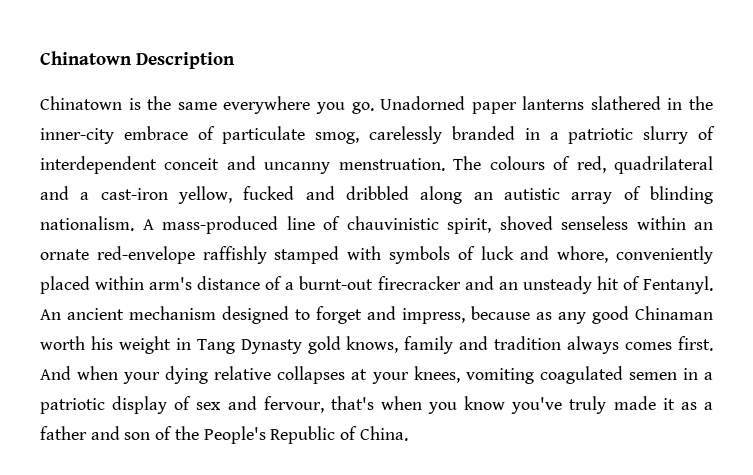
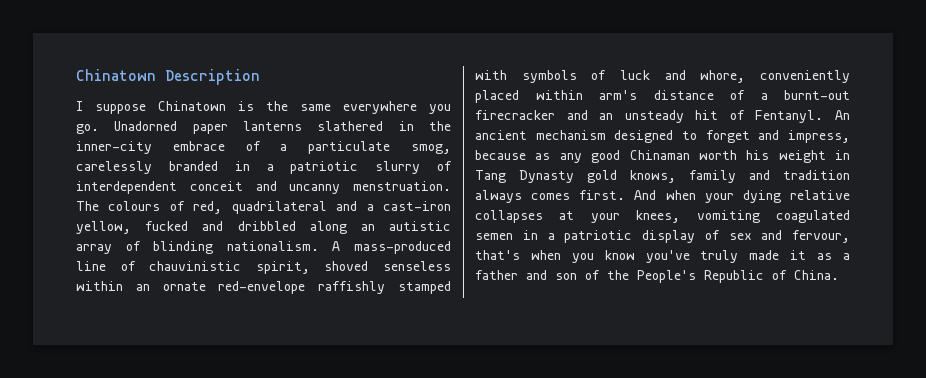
- Chinatown is the same everywhere you go.
+ I suppose Chinatown is the same everywhere you go.
- Unadorned paper lanterns slathered in the inner-city embrace of particulate smog, carelessly branded in a patriotic slurry of interdependent conceit and uncanny menstruation.
+ Unadorned paper lanterns slathered in the inner-city embrace of a particulate smog, carelessly branded in a patriotic slurry of interdependent conceit and uncanny menstruation.

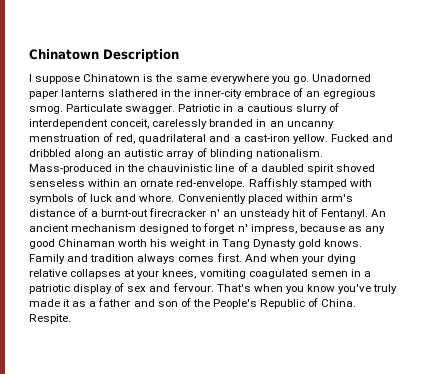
- Unadorned paper lanterns slathered in the inner-city embrace of a particulate smog, carelessly branded in a patriotic slurry of interdependent conceit and uncanny menstruation. The colours of red, quadrilateral and a cast-iron yellow, fucked and dribbled along an autistic array of blinding nationalism.
+ Unadorned paper lanterns slathered in the inner-city embrace of an egregious smog. Particulate swagger. Patriotic in a cautious slurry of interdependent conceit, carelessly branded in an uncanny menstruation of red, quadrilateral and a cast-iron yellow. Fucked and dribbled along an autistic array of blinding nationalism.
- A mass-produced line of chauvinistic spirit, shoved senseless within an ornate red-envelope raffishly stamped with symbols of luck and whore, conveniently placed within arm's distance of a burnt-out firecracker and an unsteady hit of Fentanyl.
+ Mass-produced in the chauvinistic line of a daubled spirit shoved senseless within an ornate red-envelope. Raffishly stamped with symbols of luck and whore. Conveniently placed within arm's distance of a burnt-out firecracker n' an unsteady hit of Fentanyl.
- An ancient mechanism designed to forget and impress, because as any good Chinaman worth his weight in Tang Dynasty gold knows, family and tradition always comes first.
+ An ancient mechanism designed to forget n' impress, because as any good Chinaman worth his weight in Tang Dynasty gold knows. Family and tradition always comes first.
- And when your dying relative collapses at your knees, vomiting coagulated semen in a patriotic display of sex and fervour, that's when you know you've truly made it as a father and son of the People's Republic of China.
+ And when your dying relative collapses at your knees, vomiting coagulated semen in a patriotic display of sex and fervour. That's when you know you've truly made it as a father and son of the People's Republic of China.
+ Respite.

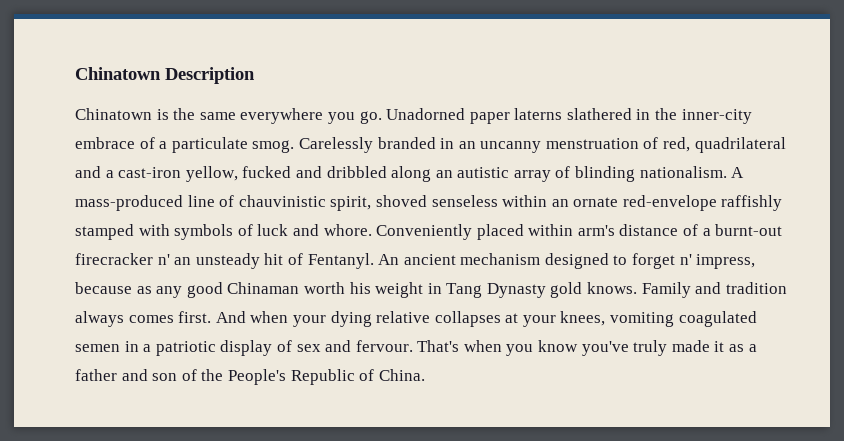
- I suppose Chinatown is the same everywhere you go.
+ Chinatown is the same everywhere you go.
- Unadorned paper lanterns slathered in the inner-city embrace of an egregious smog. Particulate swagger. Patriotic in a cautious slurry of interdependent conceit, carelessly branded in an uncanny menstruation of red, quadrilateral and a cast-iron yellow. Fucked and dribbled along an autistic array of blinding nationalism.
+ Unadorned paper laterns slathered in the inner-city embrace of a particulate smog. Carelessly branded in an uncanny menstruation of red, quadrilateral and a cast-iron yellow, fucked and dribbled along an autistic array of blinding nationalism.
- Mass-produced in the chauvinistic line of a daubled spirit shoved senseless within an ornate red-envelope. Raffishly stamped with symbols of luck and whore.
+ A mass-produced line of chauvinistic spirit, shoved senseless within an ornate red-envelope raffishly stamped with symbols of luck and whore.
- Respite.

